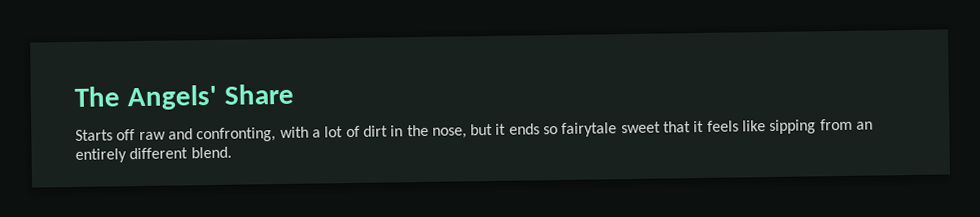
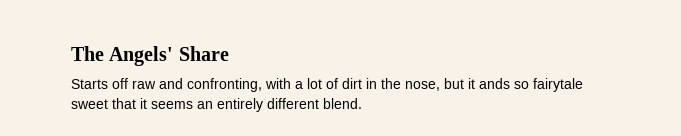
- Starts off raw and confronting, with a lot of dirt in the nose, but it ends so fairytale sweet that it feels like sipping from an entirely different blend.
+ Starts off raw and confronting, with a lot of dirt in the nose, but it ands so fairytale sweet that it seems an entirely different blend.

